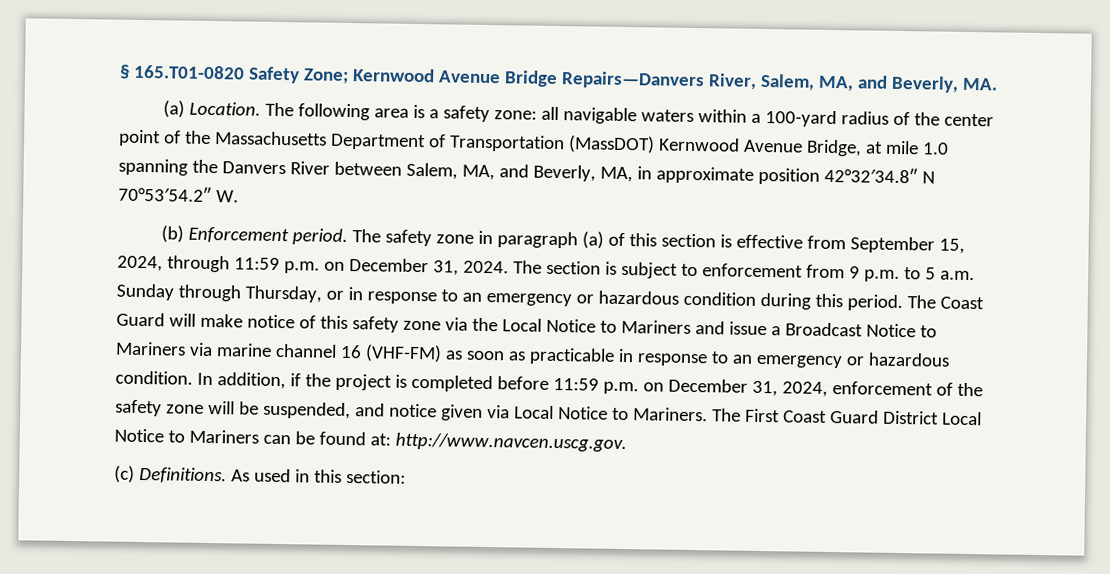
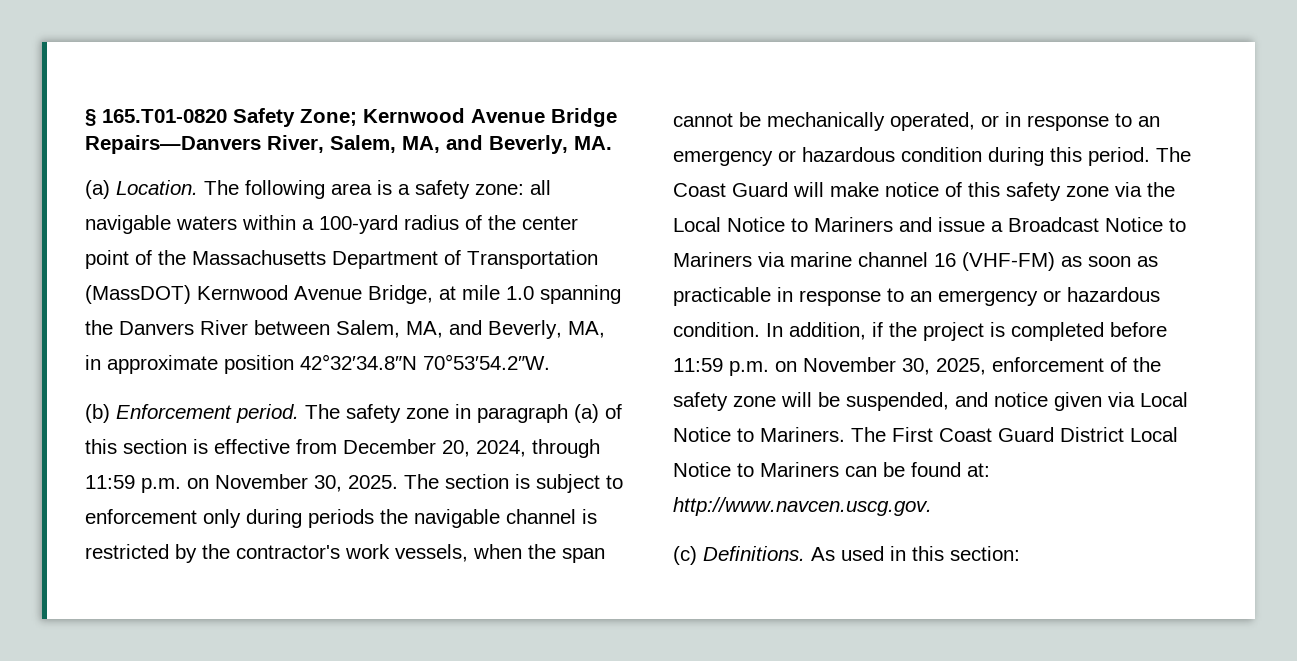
- The following area is a safety zone: all navigable waters within a 100-yard radius of the center point of the Massachusetts Department of Transportation (MassDOT) Kernwood Avenue Bridge, at mile 1.0 spanning the Danvers River between Salem, MA, and Beverly, MA, in approximate position 42°32′34.8″ N 70°53′54.2″ W.
+ The following area is a safety zone: all navigable waters within a 100-yard radius of the center point of the Massachusetts Department of Transportation (MassDOT) Kernwood Avenue Bridge, at mile 1.0 spanning the Danvers River between Salem, MA, and Beverly, MA, in approximate position 42°32′34.8″N 70°53′54.2″W.
- The safety zone in paragraph (a) of this section is effective from September 15, 2024, through 11:59 p.m. on December 31, 2024.
+ The safety zone in paragraph (a) of this section is effective from December 20, 2024, through 11:59 p.m. on November 30, 2025.
- The section is subject to enforcement from 9 p.m. to 5 a.m. Sunday through Thursday, or in response to an emergency or hazardous condition during this period.
+ The section is subject to enforcement only during periods the navigable channel is restricted by the contractor's work vessels, when the span cannot be mechanically operated, or in response to an emergency or hazardous condition during this period.
- In addition, if the project is completed before 11:59 p.m. on December 31, 2024, enforcement of the safety zone will be suspended, and notice given via Local Notice to Mariners.
+ In addition, if the project is completed before 11:59 p.m. on November 30, 2025, enforcement of the safety zone will be suspended, and notice given via Local Notice to Mariners.

